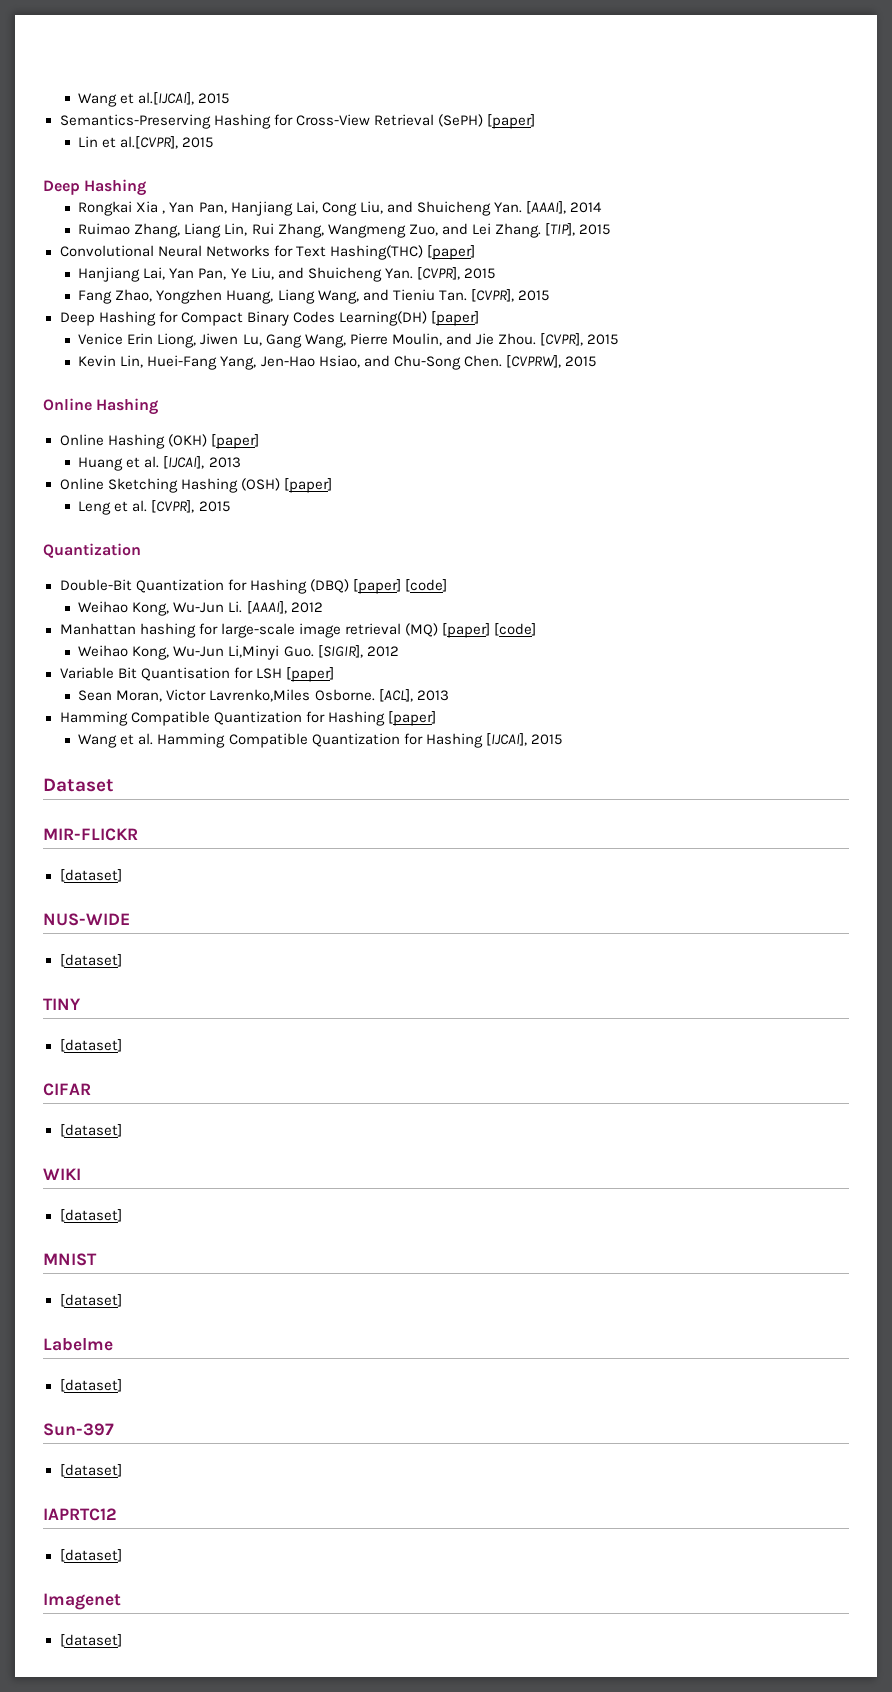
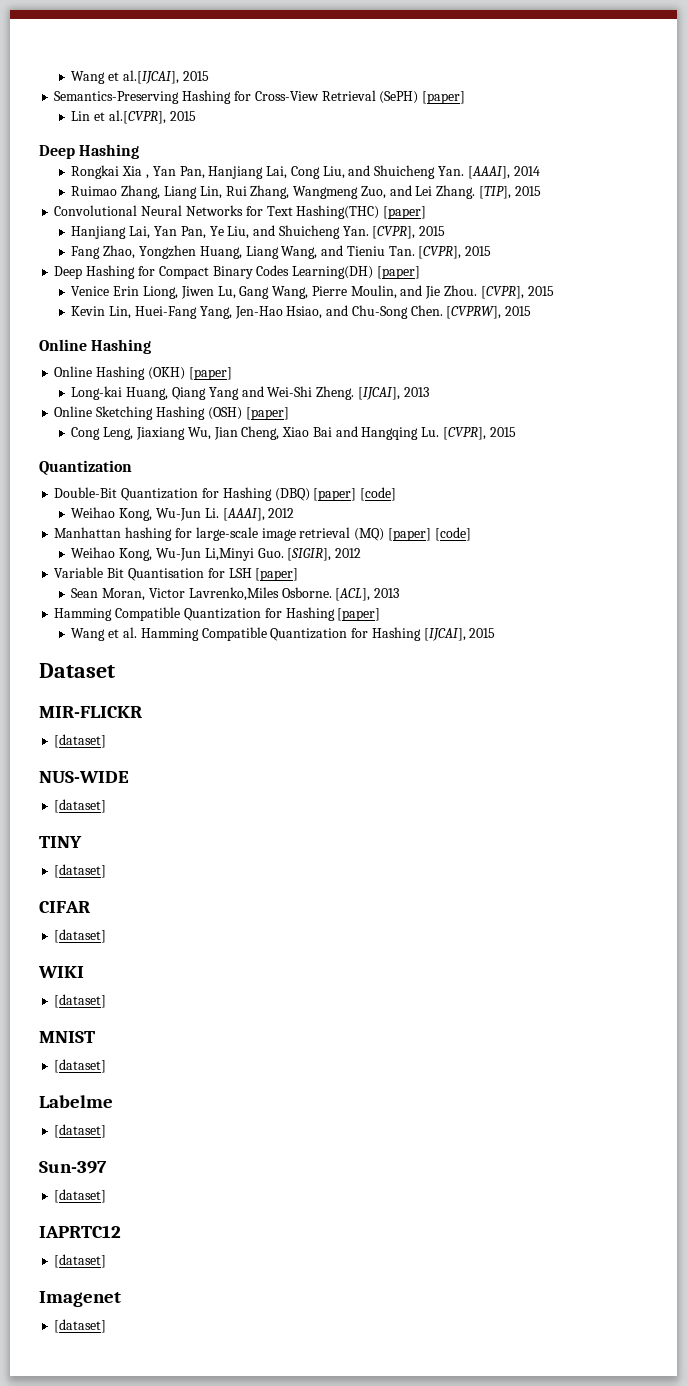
- Huang et al. [IJCAI], 2013
+ Long-kai Huang, Qiang Yang and Wei-Shi Zheng. [IJCAI], 2013
- Leng et al. [CVPR], 2015
+ Cong Leng, Jiaxiang Wu, Jian Cheng, Xiao Bai and Hangqing Lu. [CVPR], 2015

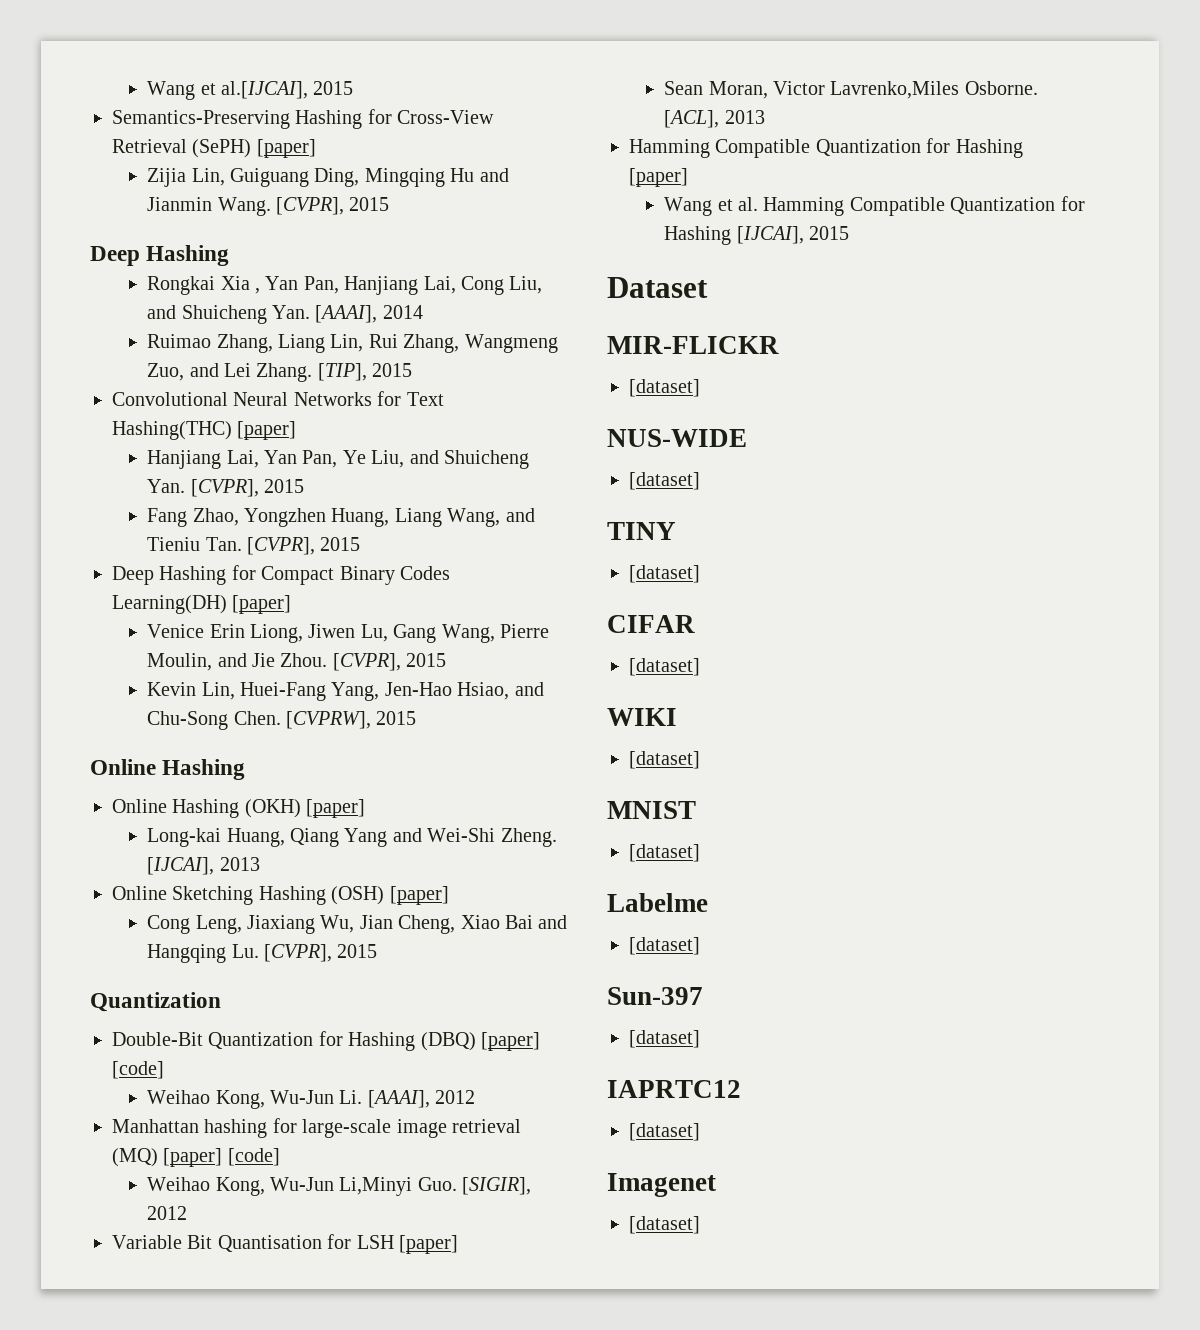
- Lin et al.[CVPR], 2015
+ Zijia Lin, Guiguang Ding, Mingqing Hu and Jianmin Wang. [CVPR], 2015

